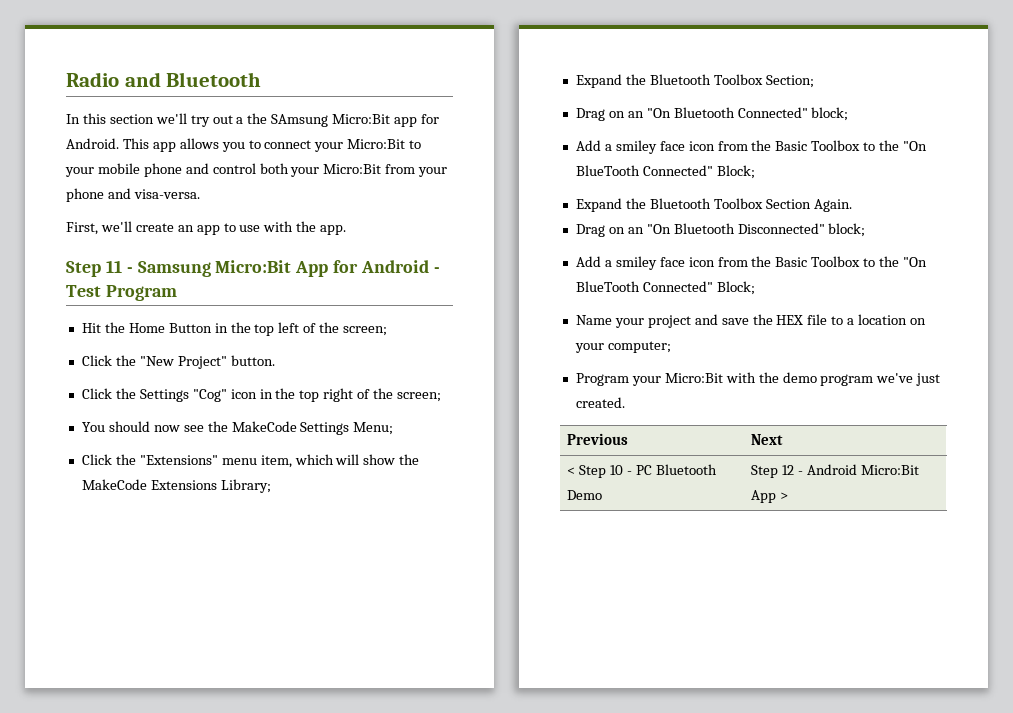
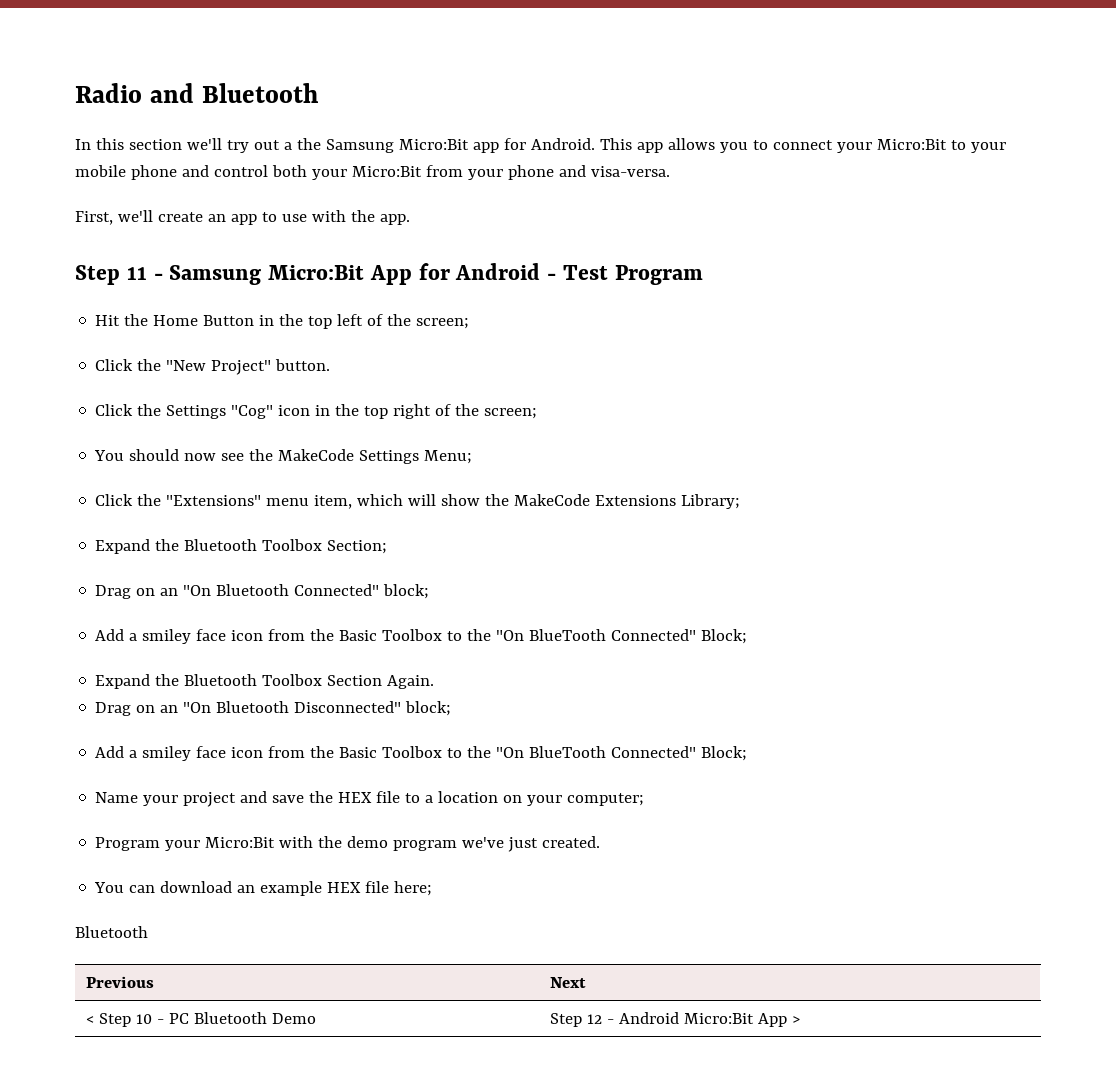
- In this section we'll try out a the SAmsung Micro:Bit app for Android.
+ In this section we'll try out a the Samsung Micro:Bit app for Android.
+ You can download an example HEX file here;
+ Bluetooth

